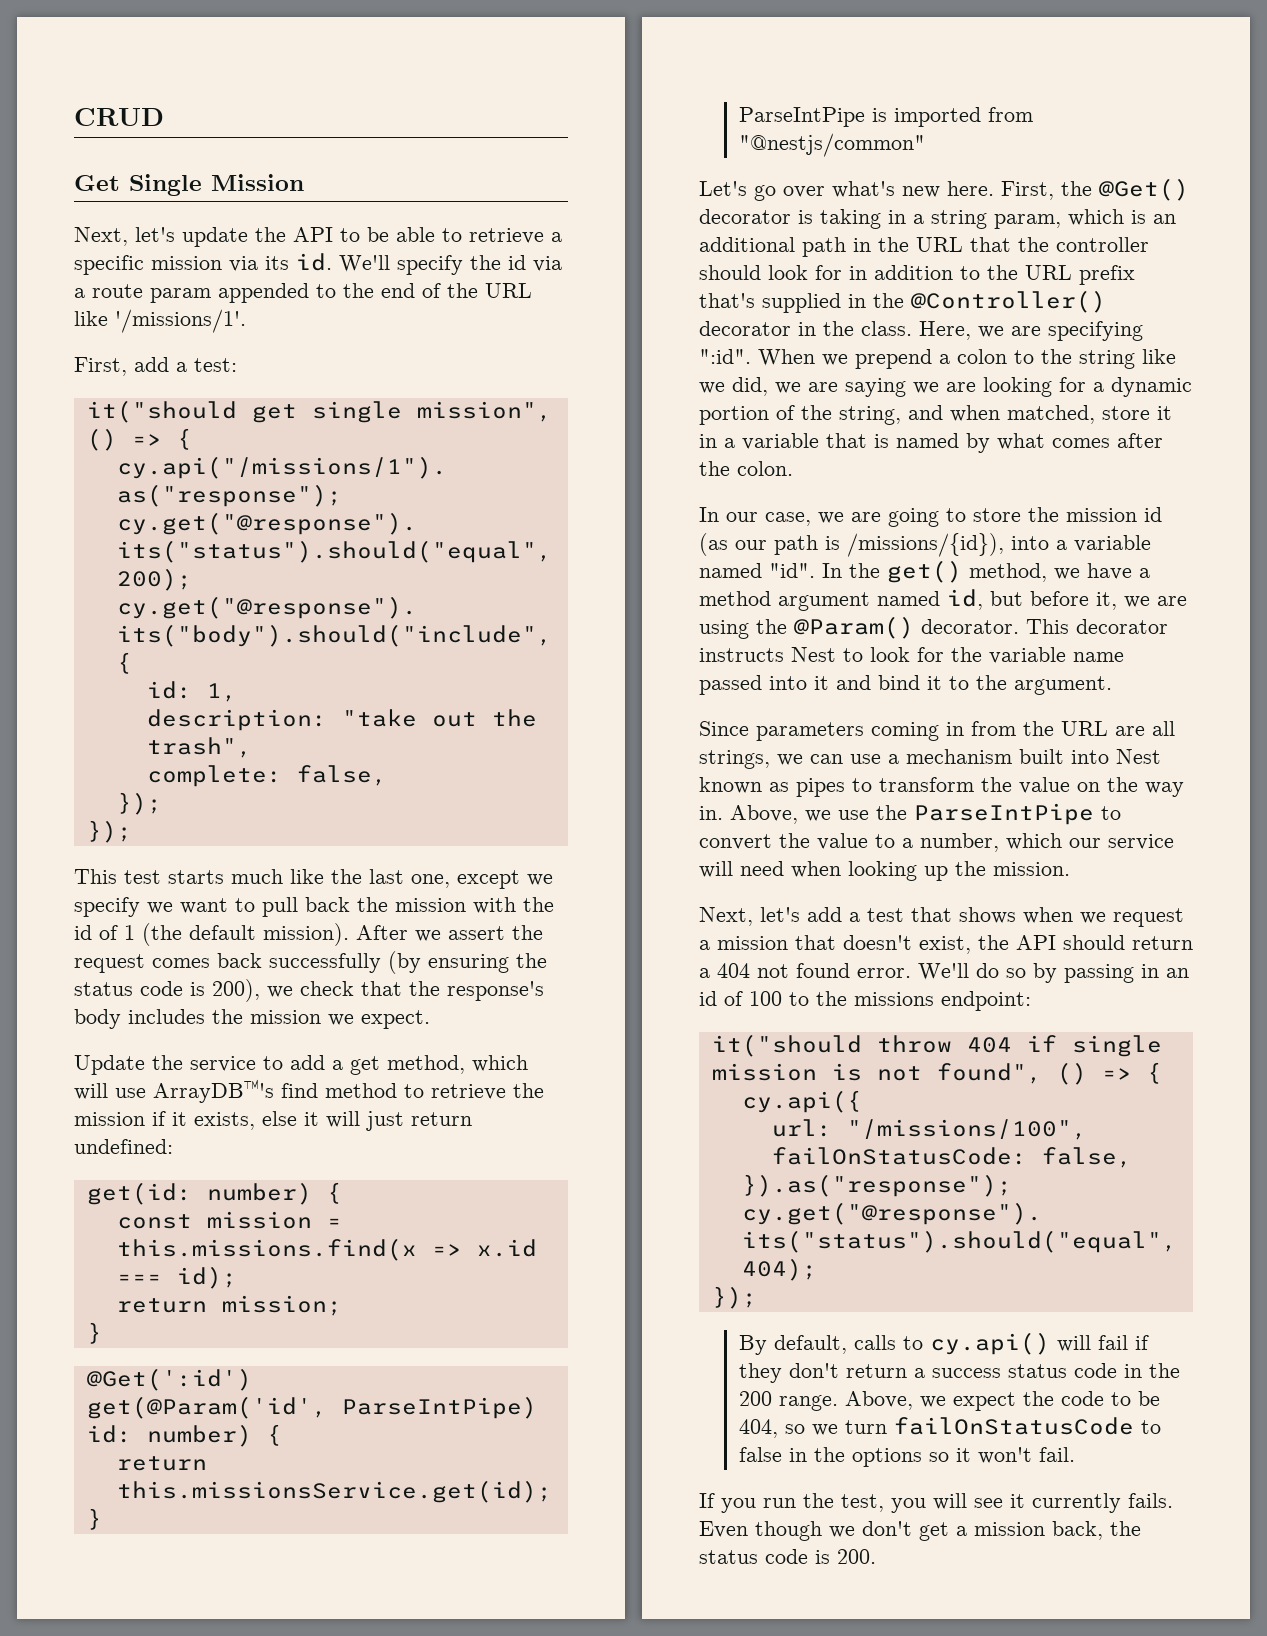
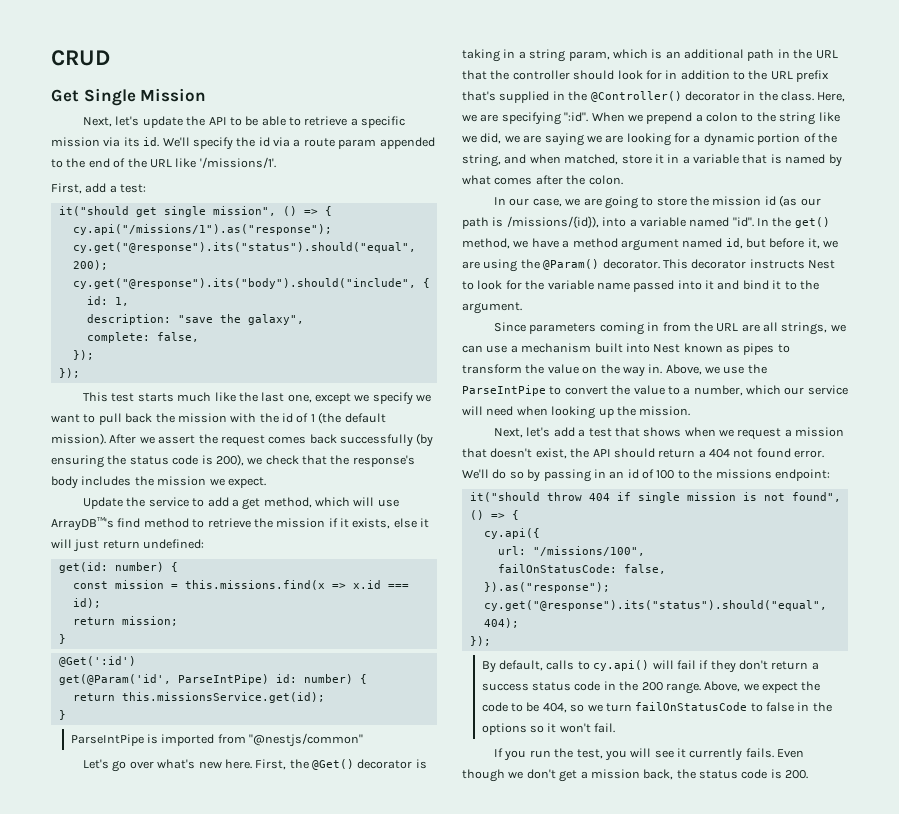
- description: "take out the trash",
+ description: "save the galaxy",

